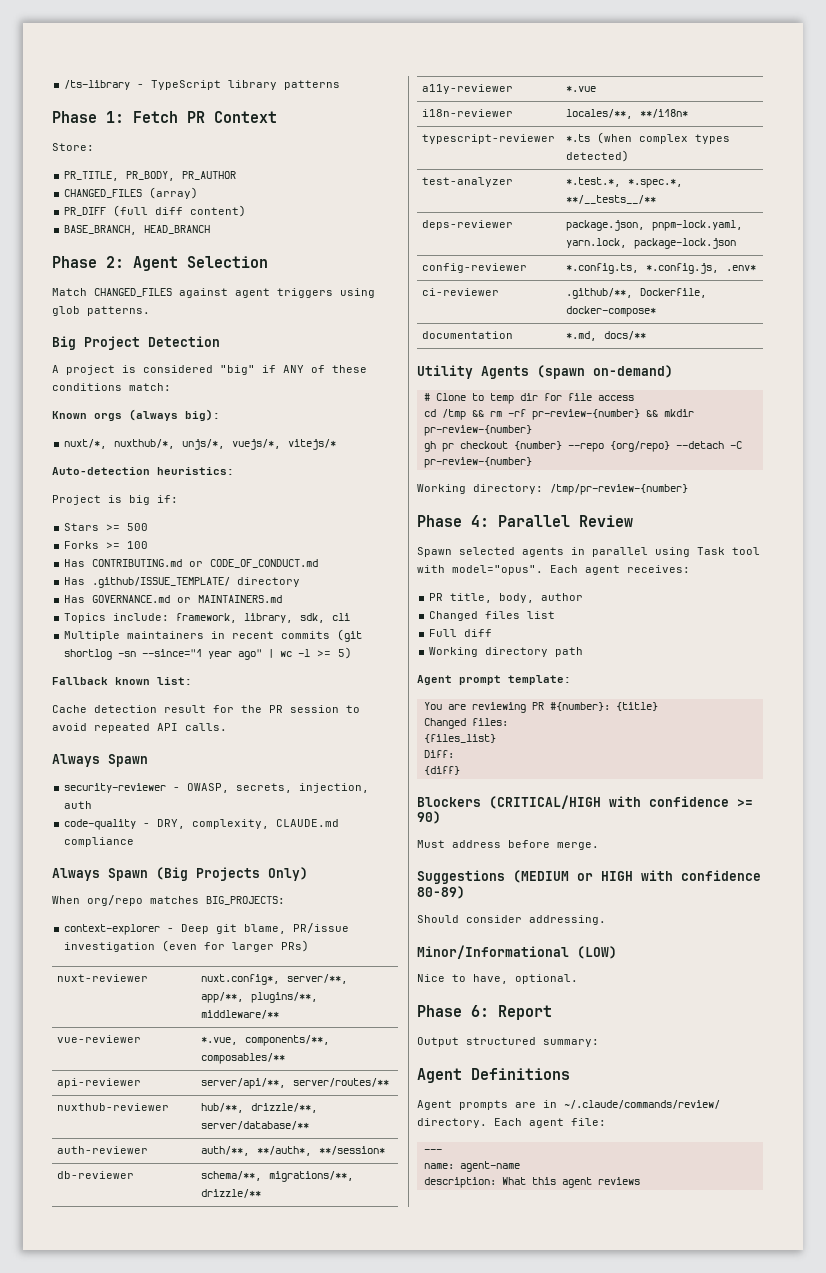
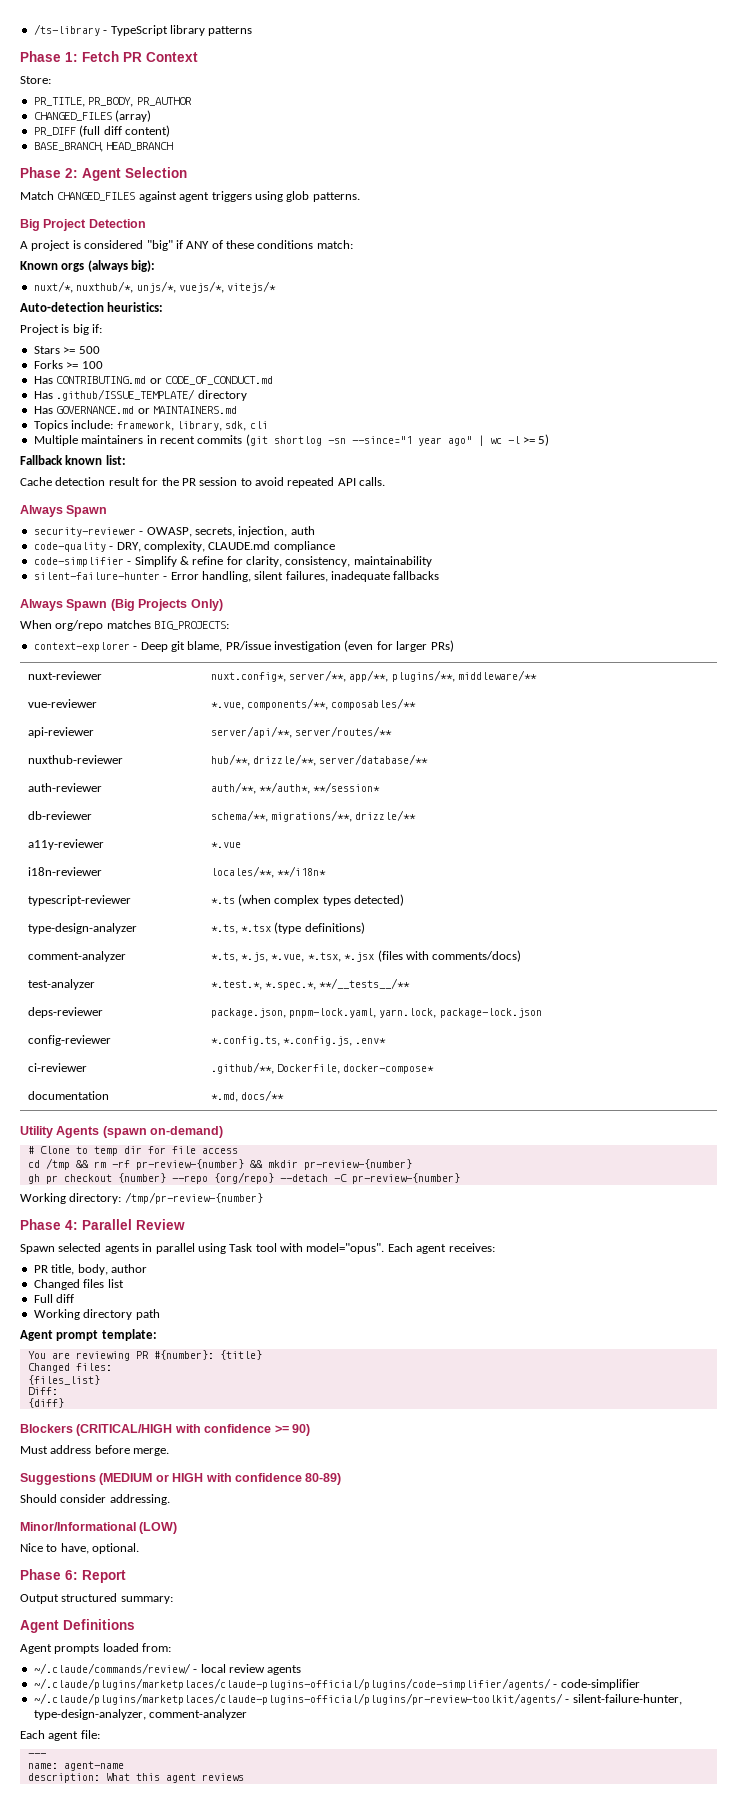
+ code-simplifier - Simplify & refine for clarity, consistency, maintainability
+ silent-failure-hunter - Error handling, silent failures, inadequate fallbacks
+ type-design-analyzer | *.ts, *.tsx (type definitions)
+ comment-analyzer | *.ts, *.js, *.vue, *.tsx, *.jsx (files with comments/docs)
- Agent prompts are in ~/.claude/commands/review/ directory. Each agent file:
+ Agent prompts loaded from:
+ ~/.claude/commands/review/ - local review agents
+ ~/.claude/plugins/marketplaces/claude-plugins-official/plugins/code-simplifier/agents/ - code-simplifier
+ ~/.claude/plugins/marketplaces/claude-plugins-official/plugins/pr-review-toolkit/agents/ - silent-failure-hunter, type-design-analyzer, comment-analyzer
+ Each agent file:

